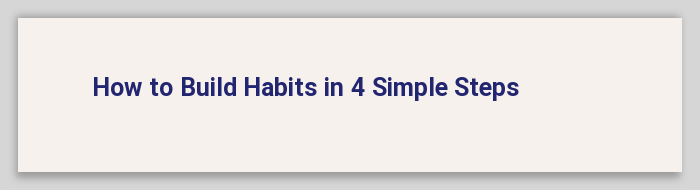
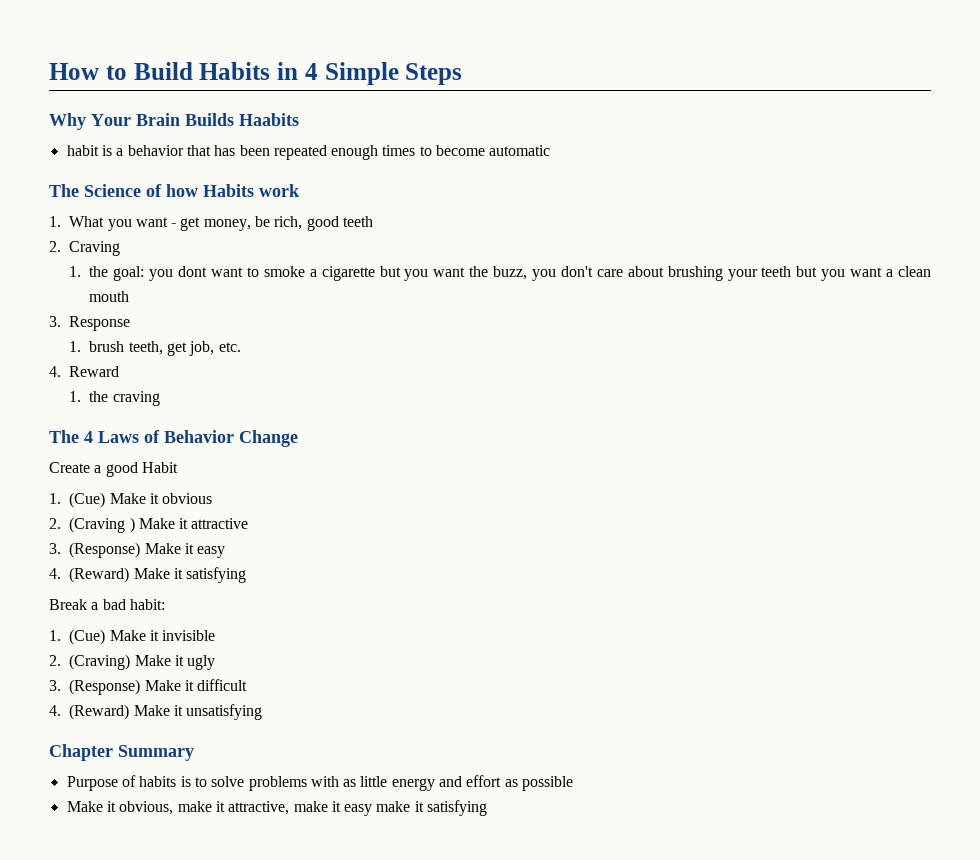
+ Why Your Brain Builds Haabits
+ habit is a behavior that has been repeated enough times to become automatic
+ The Science of how Habits work
+ 1. What you want - get money, be rich, good teeth
+ 2. Craving
+ 1. the goal: you dont want to smoke a cigarette but you want the buzz, you don't care about brushing your teeth but you want a clean mouth
+ 3. Response
+ 1. brush teeth, get job, etc.
+ 4. Reward
+ 1. the craving
+ The 4 Laws of Behavior Change
+ Create a good Habit
+ 1. (Cue) Make it obvious
+ 2. (Craving ) Make it attractive
+ 3. (Response) Make it easy
+ 4. (Reward) Make it satisfying
+ Break a bad habit:
+ 1. (Cue) Make it invisible
+ 2. (Craving) Make it ugly
+ 3. (Response) Make it difficult
+ 4. (Reward) Make it unsatisfying
+ Chapter Summary
+ Purpose of habits is to solve problems with as little energy and effort as possible
+ Make it obvious, make it attractive, make it easy make it satisfying

